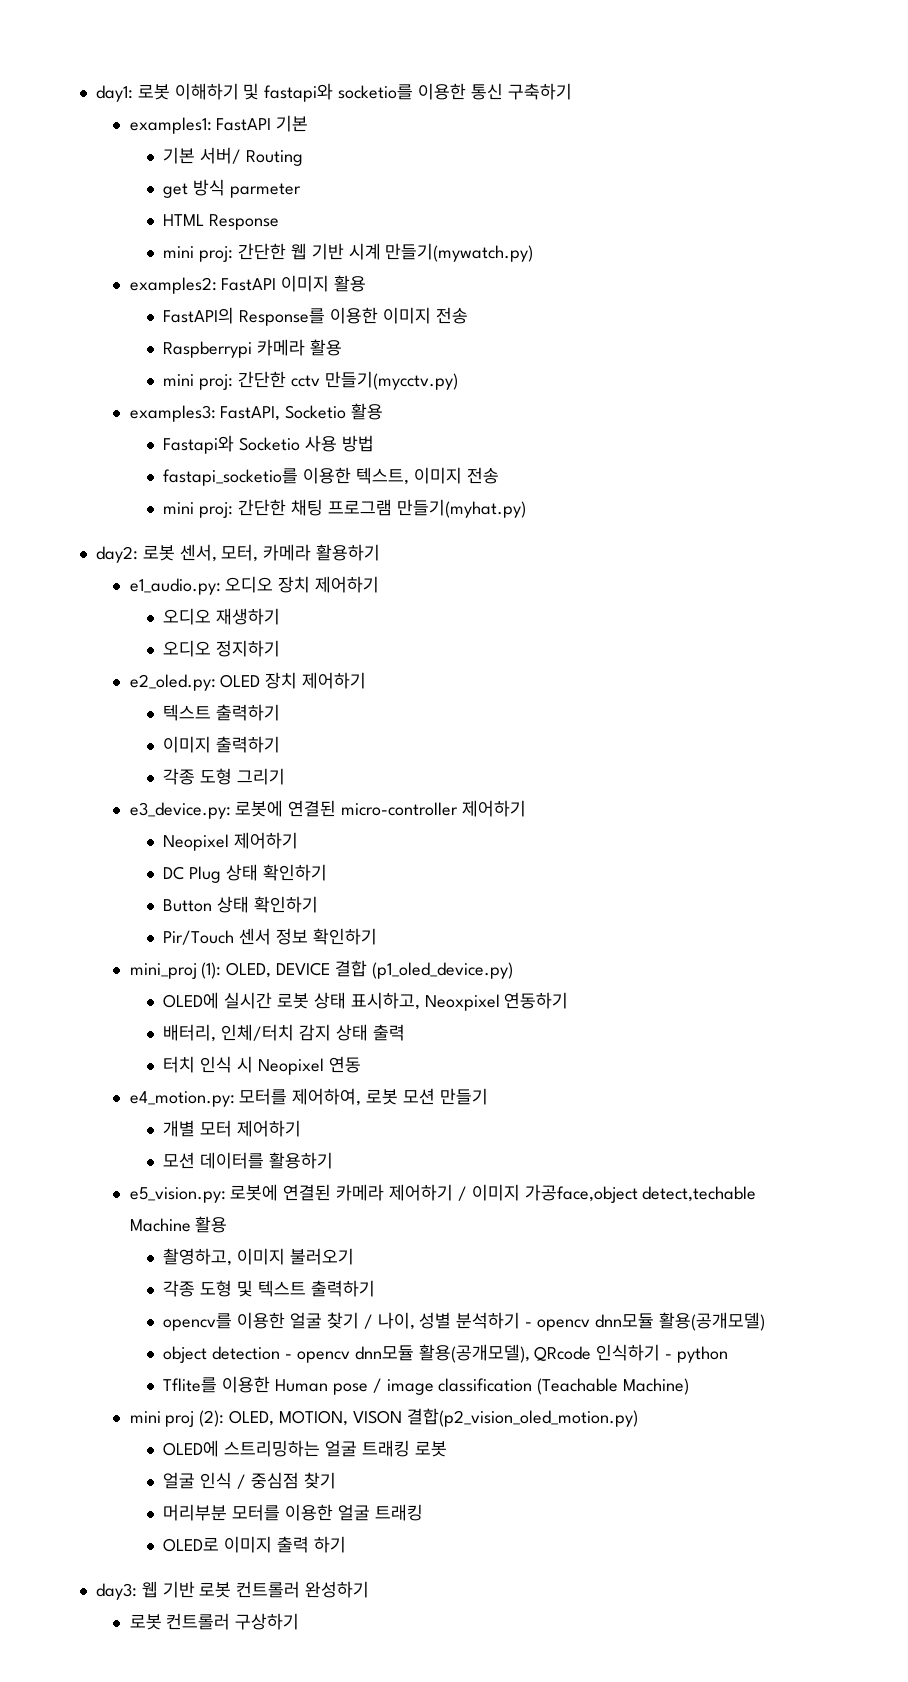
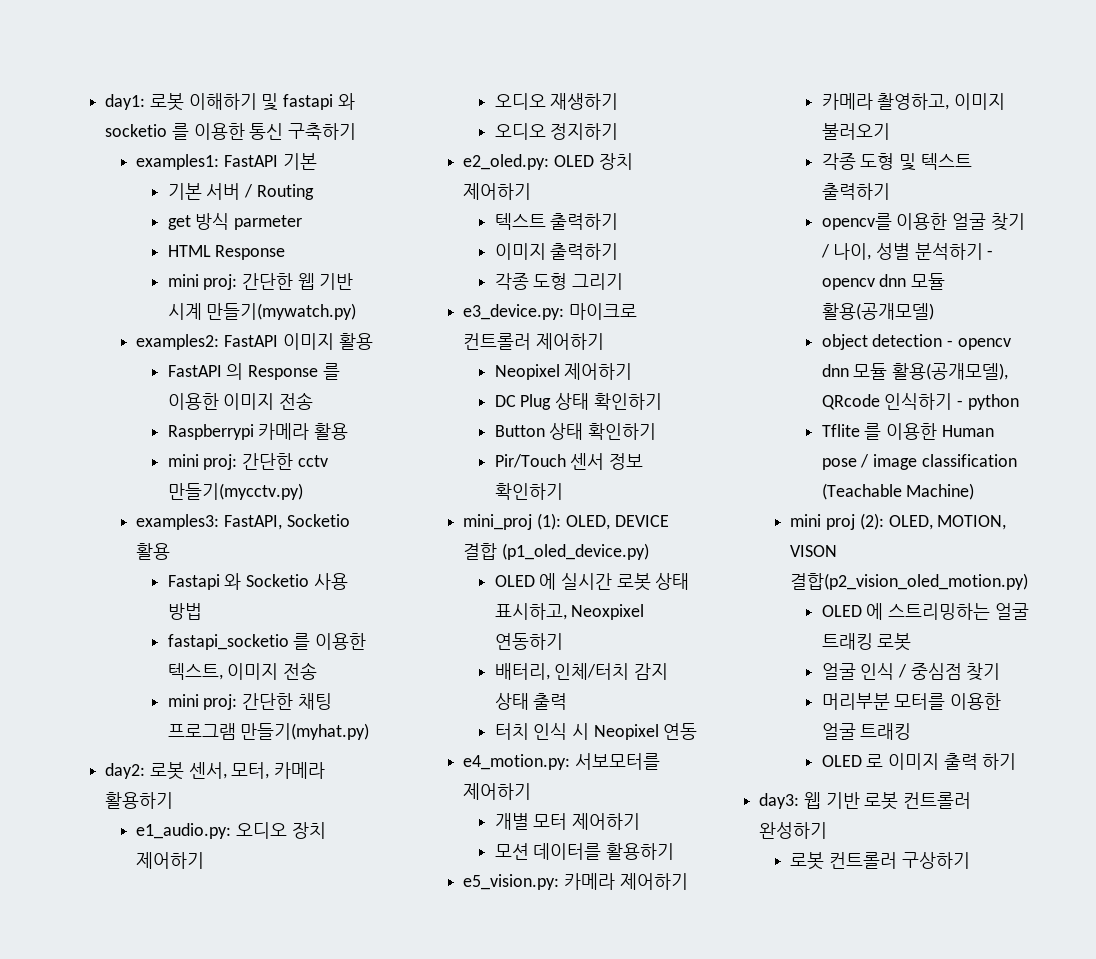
- day1: 로봇 이해하기 및 fastapi와 socketio를 이용한 통신 구축하기
+ day1: 로봇 이해하기 및 fastapi 와 socketio 를 이용한 통신 구축하기
- 기본 서버/ Routing
+ 기본 서버 / Routing
- FastAPI의 Response를 이용한 이미지 전송
+ FastAPI 의 Response 를 이용한 이미지 전송
- Fastapi와 Socketio 사용 방법
+ Fastapi 와 Socketio 사용 방법
- fastapi_socketio를 이용한 텍스트, 이미지 전송
+ fastapi_socketio 를 이용한 텍스트, 이미지 전송
- e3_device.py: 로봇에 연결된 micro-controller 제어하기
+ e3_device.py: 마이크로 컨트롤러 제어하기
- OLED에 실시간 로봇 상태 표시하고, Neoxpixel 연동하기
+ OLED 에 실시간 로봇 상태 표시하고, Neoxpixel 연동하기
- e4_motion.py: 모터를 제어하여, 로봇 모션 만들기
+ e4_motion.py: 서보모터를 제어하기
- e5_vision.py: 로봇에 연결된 카메라 제어하기 / 이미지 가공face,object detect,techable Machine 활용
- 촬영하고, 이미지 불러오기
+ e5_vision.py: 카메라 제어하기
+ 카메라 촬영하고, 이미지 불러오기
- opencv를 이용한 얼굴 찾기 / 나이, 성별 분석하기 - opencv dnn모듈 활용(공개모델)
+ opencv를 이용한 얼굴 찾기 / 나이, 성별 분석하기 - opencv dnn 모듈 활용(공개모델)
- object detection - opencv dnn모듈 활용(공개모델), QRcode 인식하기 - python
+ object detection - opencv dnn 모듈 활용(공개모델), QRcode 인식하기 - python
- Tflite를 이용한 Human pose / image classification (Teachable Machine)
+ Tflite 를 이용한 Human pose / image classification (Teachable Machine)
- OLED에 스트리밍하는 얼굴 트래킹 로봇
+ OLED 에 스트리밍하는 얼굴 트래킹 로봇
- OLED로 이미지 출력 하기
+ OLED 로 이미지 출력 하기

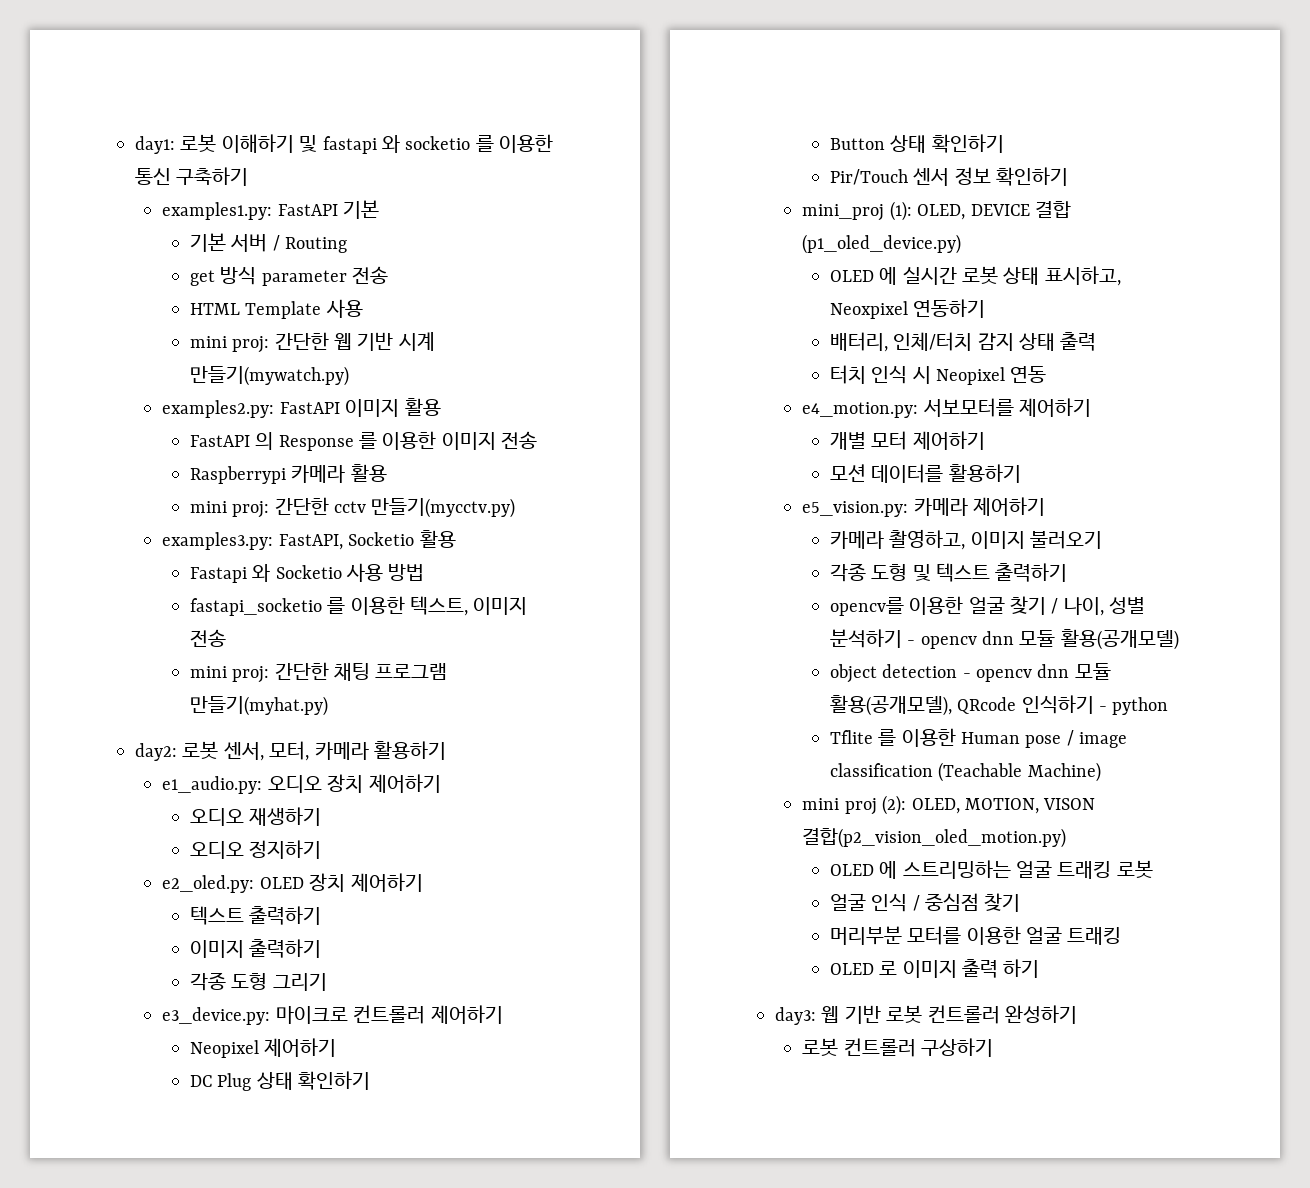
- examples1: FastAPI 기본
+ examples1.py: FastAPI 기본
- get 방식 parmeter
+ get 방식 parameter 전송
- HTML Response
+ HTML Template 사용
- examples2: FastAPI 이미지 활용
+ examples2.py: FastAPI 이미지 활용
- examples3: FastAPI, Socketio 활용
+ examples3.py: FastAPI, Socketio 활용

